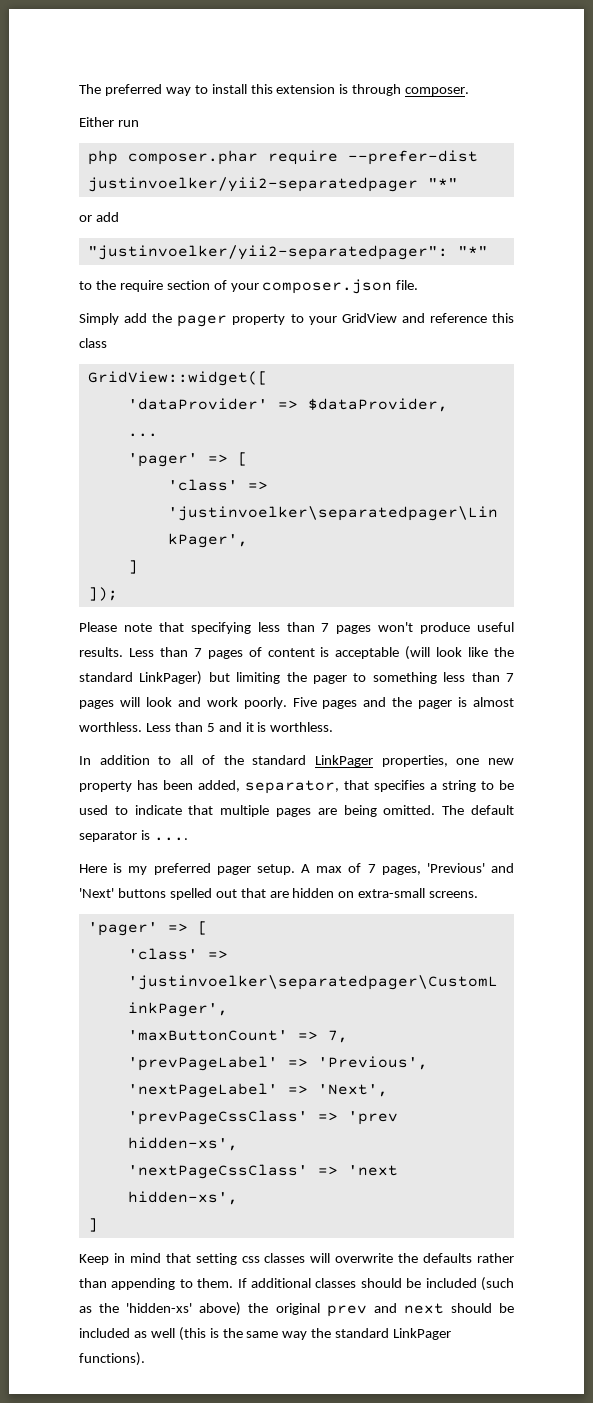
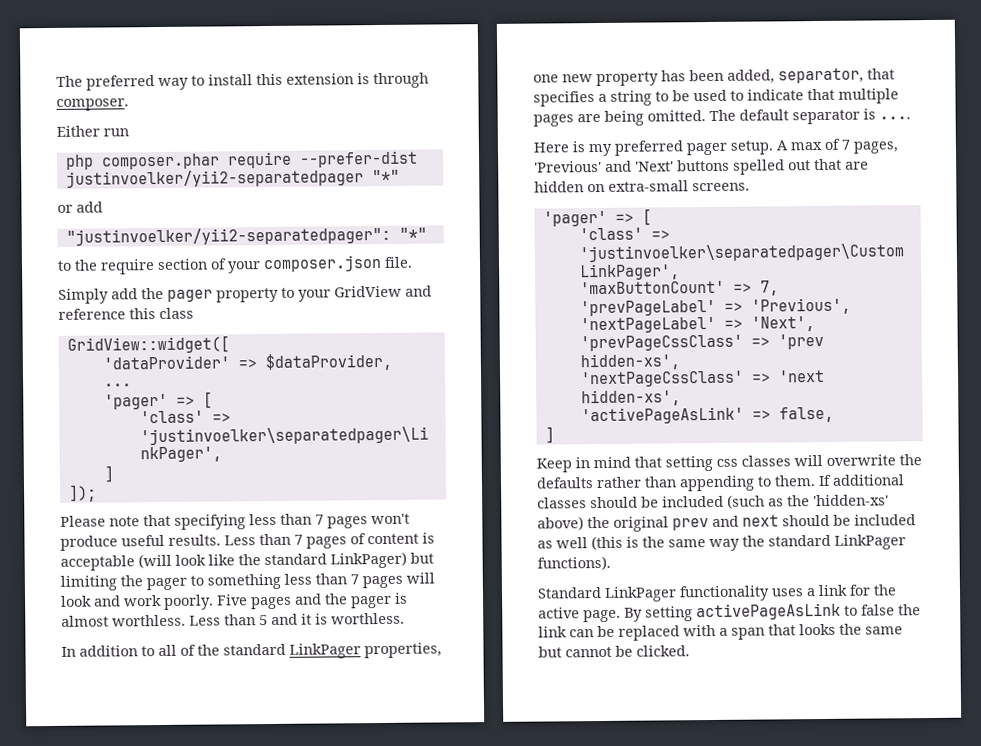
+ 'activePageAsLink' => false,
+ Standard LinkPager functionality uses a link for the active page. By setting activePageAsLink to false the link can be replaced with a span that looks the same but cannot be clicked.

